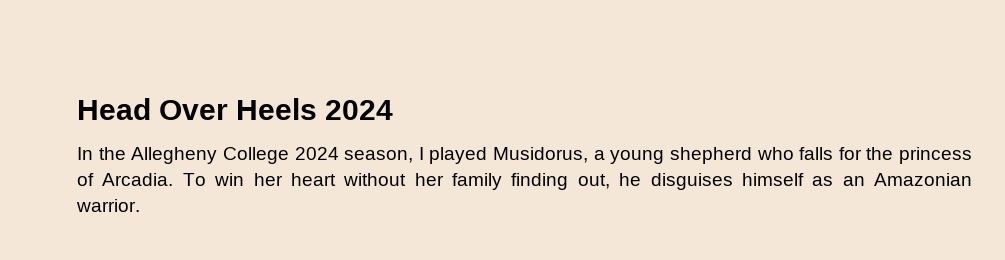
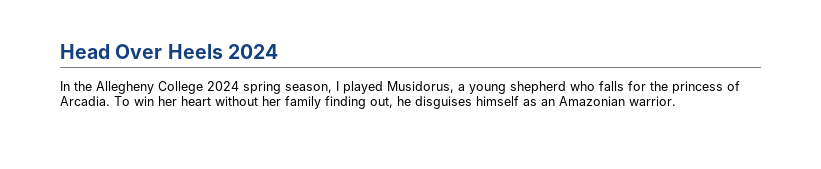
- In the Allegheny College 2024 season, I played Musidorus, a young shepherd who falls for the princess of Arcadia.
+ In the Allegheny College 2024 spring season, I played Musidorus, a young shepherd who falls for the princess of Arcadia.

